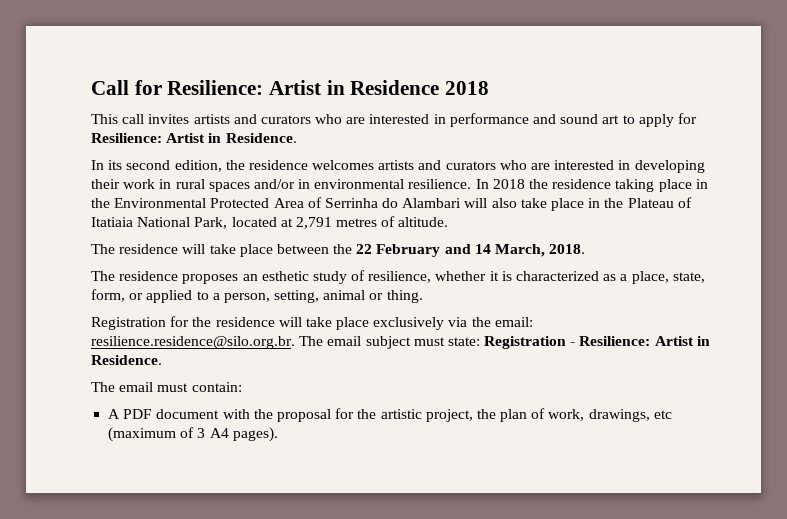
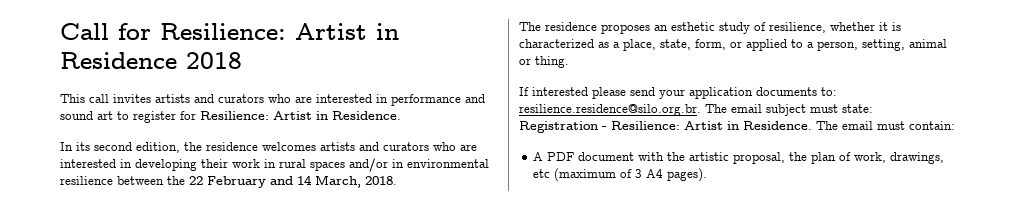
- This call invites artists and curators who are interested in performance and sound art to apply for Resilience: Artist in Residence.
+ This call invites artists and curators who are interested in performance and sound art to register for Resilience: Artist in Residence.
- In its second edition, the residence welcomes artists and curators who are interested in developing their work in rural spaces and/or in environmental resilience. In 2018 the residence taking place in the Environmental Protected Area of Serrinha do Alambari will also take place in the Plateau of Itatiaia National Park, located at 2,791 metres of altitude.
- The residence will take place between the 22 February and 14 March, 2018.
+ In its second edition, the residence welcomes artists and curators who are interested in developing their work in rural spaces and/or in environmental resilience between the 22 February and 14 March, 2018.
- Registration for the residence will take place exclusively via the email: resilience.residence@silo.org.br. The email subject must state: Registration - Resilience: Artist in Residence.
- The email must contain:
+ If interested please send your application documents to: resilience.residence@silo.org.br. The email subject must state: Registration - Resilience: Artist in Residence. The email must contain:
- A PDF document with the proposal for the artistic project, the plan of work, drawings, etc (maximum of 3 A4 pages).
+ A PDF document with the artistic proposal, the plan of work, drawings, etc (maximum of 3 A4 pages).

